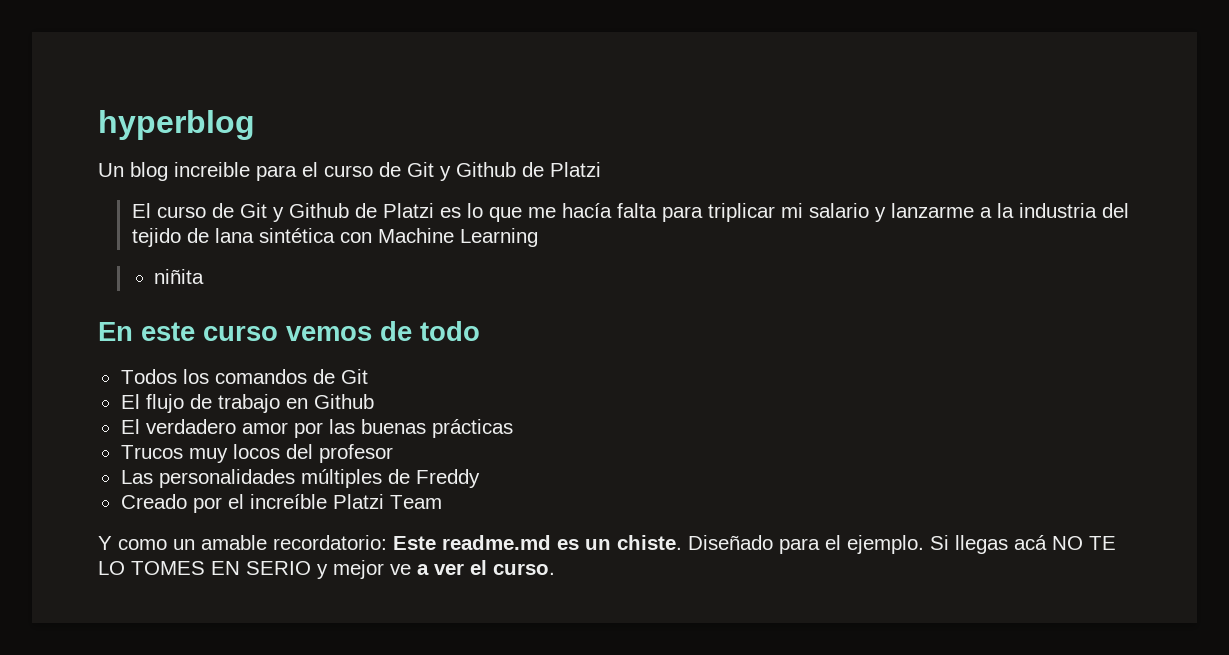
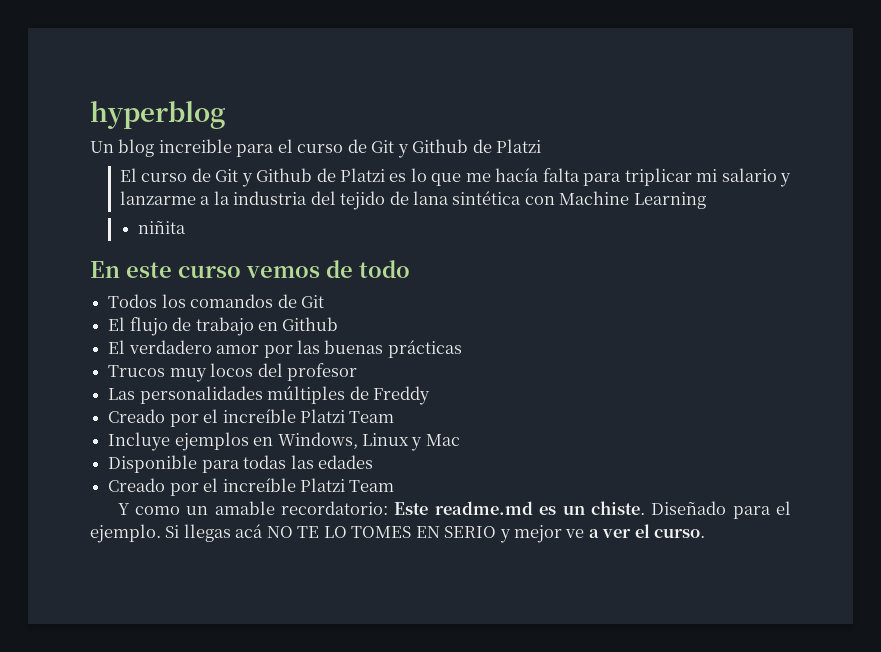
+ Incluye ejemplos en Windows, Linux y Mac
+ Disponible para todas las edades
+ Creado por el increíble Platzi Team

